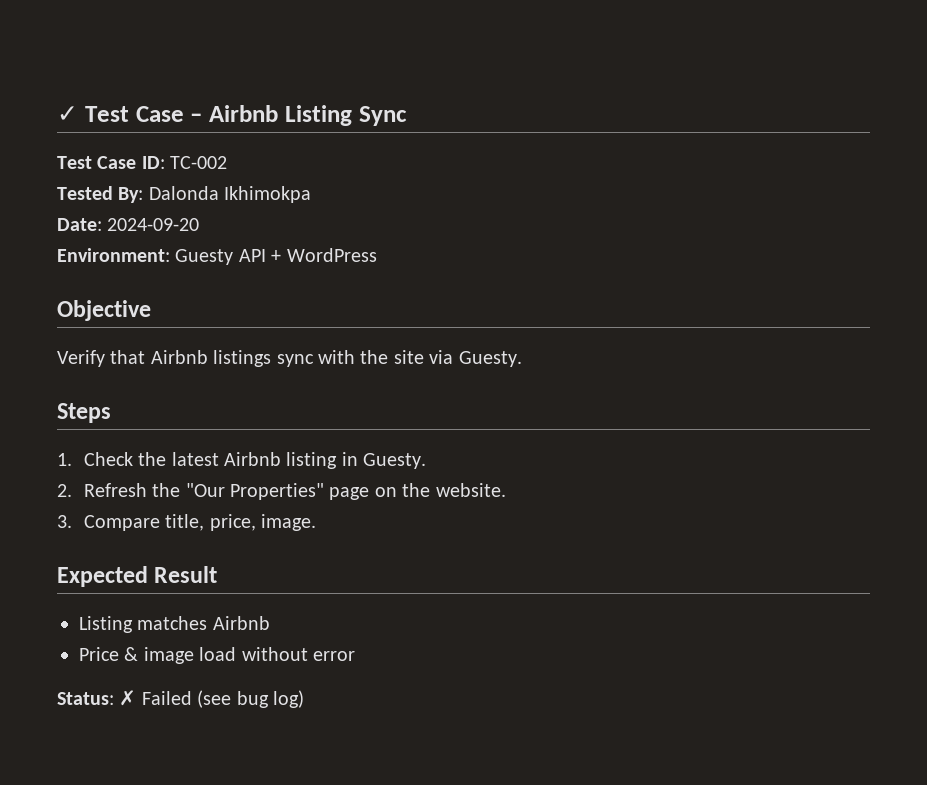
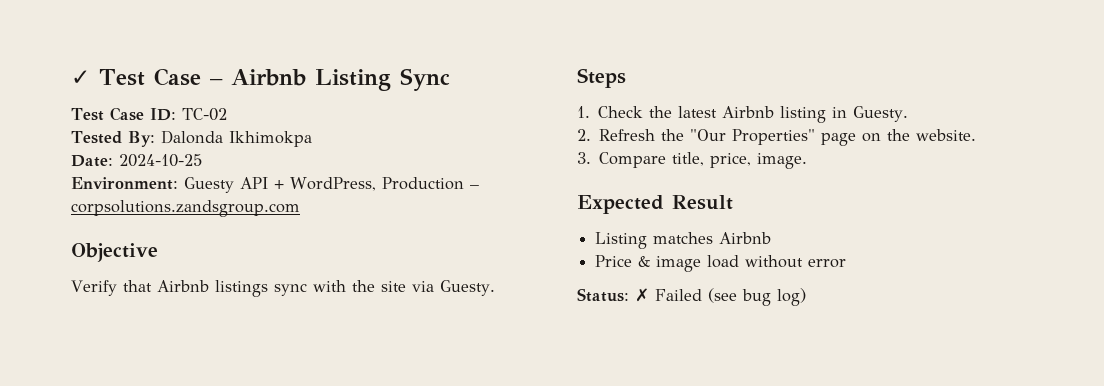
- Test Case ID: TC-002
+ Test Case ID: TC-02
- Date: 2024-09-20
+ Date: 2024-10-25
- Environment: Guesty API + WordPress
+ Environment: Guesty API + WordPress, Production – corpsolutions.zandsgroup.com

